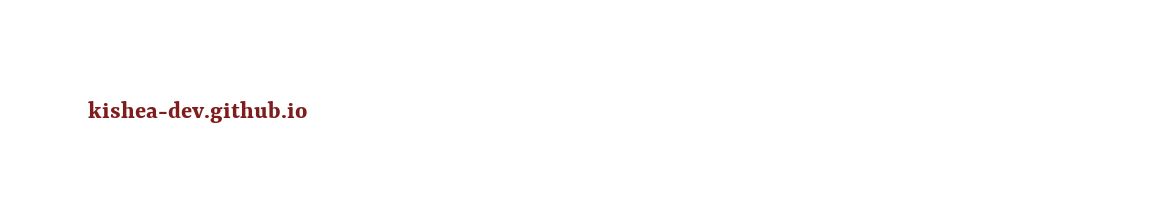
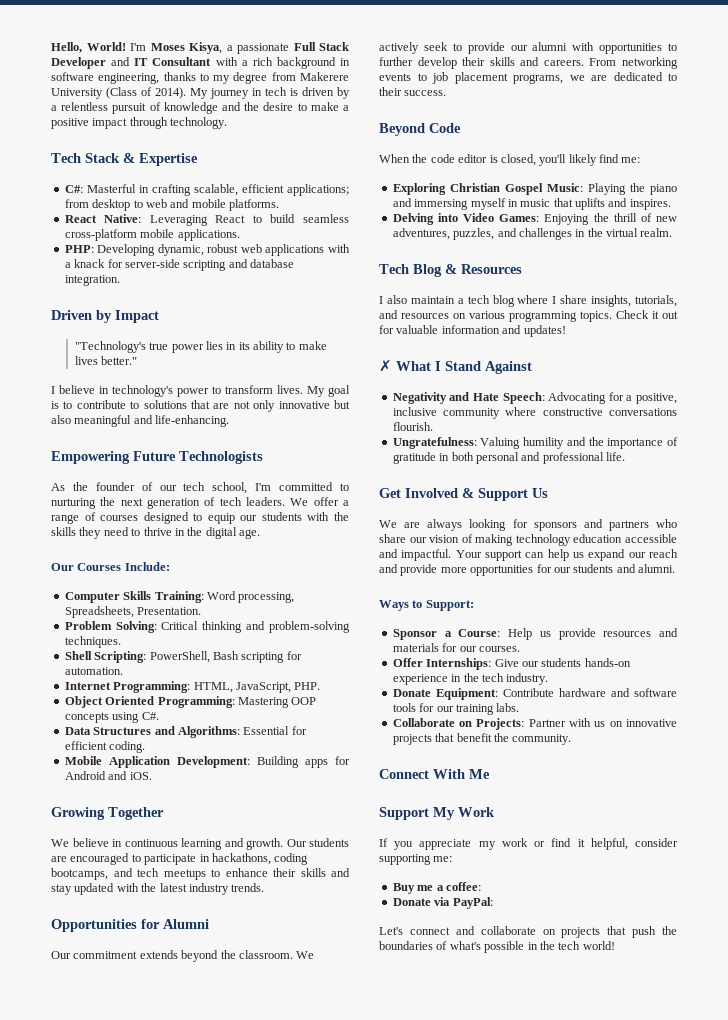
- kishea-dev.github.io
+ Hello, World! I'm Moses Kisya, a passionate Full Stack Developer and IT Consultant with a rich background in software engineering, thanks to my degree from Makerere University (Class of 2014). My journey in tech is driven by a relentless pursuit of knowledge and the desire to make a positive impact through technology.
+ Tech Stack & Expertise
+ C#: Masterful in crafting scalable, efficient applications; from desktop to web and mobile platforms.
+ React Native: Leveraging React to build seamless cross-platform mobile applications.
+ PHP: Developing dynamic, robust web applications with a knack for server-side scripting and database integration.
+ Driven by Impact
+ "Technology's true power lies in its ability to make lives better."
+ I believe in technology's power to transform lives. My goal is to contribute to solutions that are not only innovative but also meaningful and life-enhancing.
+ Empowering Future Technologists
+ As the founder of our tech school, I'm committed to nurturing the next generation of tech leaders. We offer a range of courses designed to equip our students with the skills they need to thrive in the digital age.
+ Our Courses Include:
+ Computer Skills Training: Word processing, Spreadsheets, Presentation.
+ Problem Solving: Critical thinking and problem-solving techniques.
+ Shell Scripting: PowerShell, Bash scripting for automation.
+ Internet Programming: HTML, JavaScript, PHP.
+ Object Oriented Programming: Mastering OOP concepts using C#.
+ Data Structures and Algorithms: Essential for efficient coding.
+ Mobile Application Development: Building apps for Android and iOS.
+ Growing Together
+ We believe in continuous learning and growth. Our students are encouraged to participate in hackathons, coding bootcamps, and tech meetups to enhance their skills and stay updated with the latest industry trends.
+ Opportunities for Alumni
+ Our commitment extends beyond the classroom. We actively seek to provide our alumni with opportunities to further develop their skills and careers. From networking events to job placement programs, we are dedicated to their success.
+ Beyond Code
+ When the code editor is closed, you'll likely find me:
+ Exploring Christian Gospel Music: Playing the piano and immersing myself in music that uplifts and inspires.
+ Delving into Video Games: Enjoying the thrill of new adventures, puzzles, and challenges in the virtual realm.
+ Tech Blog & Resources
+ I also maintain a tech blog where I share insights, tutorials, and resources on various programming topics. Check it out for valuable information and updates!
+ ✗ What I Stand Against
+ Negativity and Hate Speech: Advocating for a positive, inclusive community where constructive conversations flourish.
+ Ungratefulness: Valuing humility and the importance of gratitude in both personal and professional life.
+ Get Involved & Support Us
+ We are always looking for sponsors and partners who share our vision of making technology education accessible and impactful. Your support can help us expand our reach and provide more opportunities for our students and alumni.
+ Ways to Support:
+ Sponsor a Course: Help us provide resources and materials for our courses.
+ Offer Internships: Give our students hands-on experience in the tech industry.
+ Donate Equipment: Contribute hardware and software tools for our training labs.
+ Collaborate on Projects: Partner with us on innovative projects that benefit the community.
+ Connect With Me
+ Support My Work
+ If you appreciate my work or find it helpful, consider supporting me:
+ Buy me a coffee:
+ Donate via PayPal:
+ Let's connect and collaborate on projects that push the boundaries of what's possible in the tech world!

